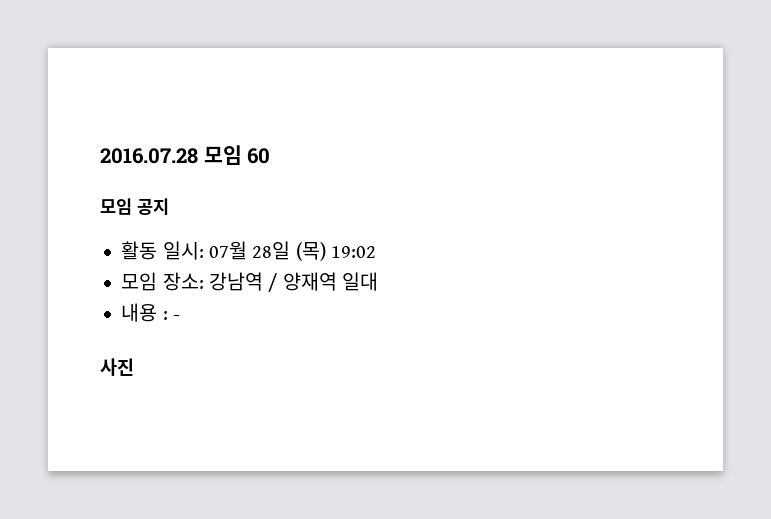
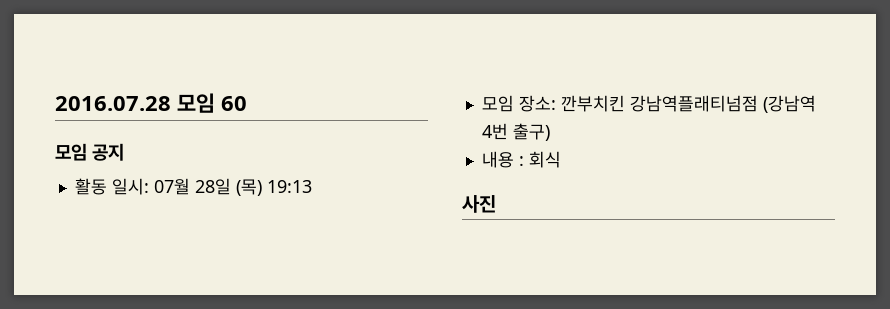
- 활동 일시: 07월 28일 (목) 19:02
+ 활동 일시: 07월 28일 (목) 19:13
- 모임 장소: 강남역 / 양재역 일대
+ 모임 장소: 깐부치킨 강남역플래티넘점 (강남역 4번 출구)
- 내용 : -
+ 내용 : 회식

